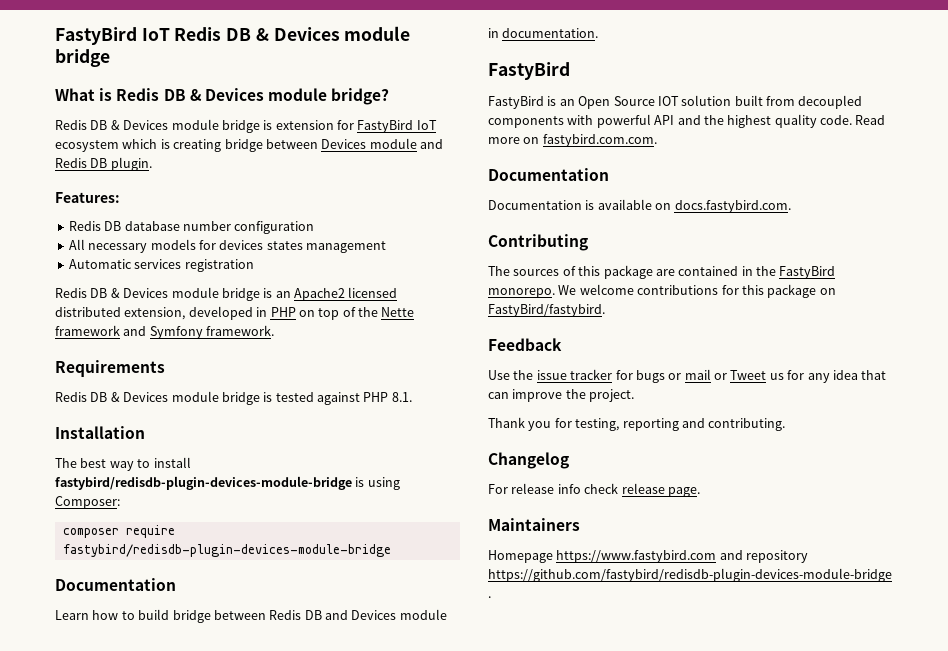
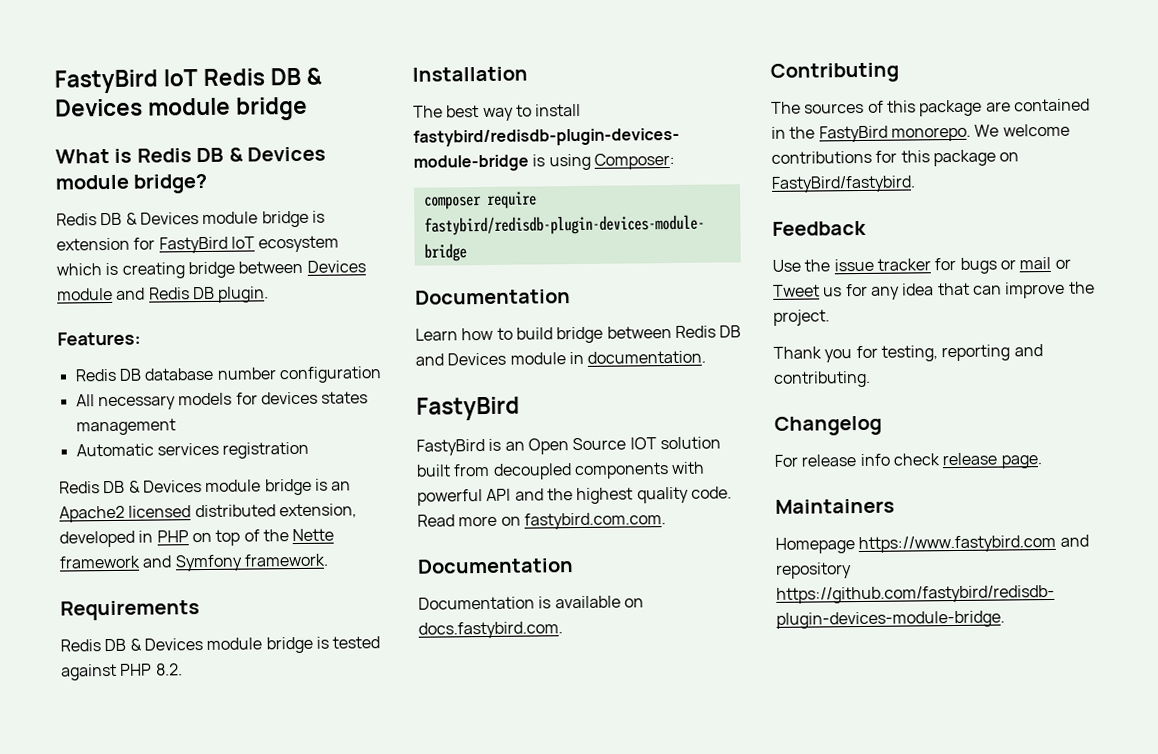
- Redis DB & Devices module bridge is tested against PHP 8.1.
+ Redis DB & Devices module bridge is tested against PHP 8.2.

